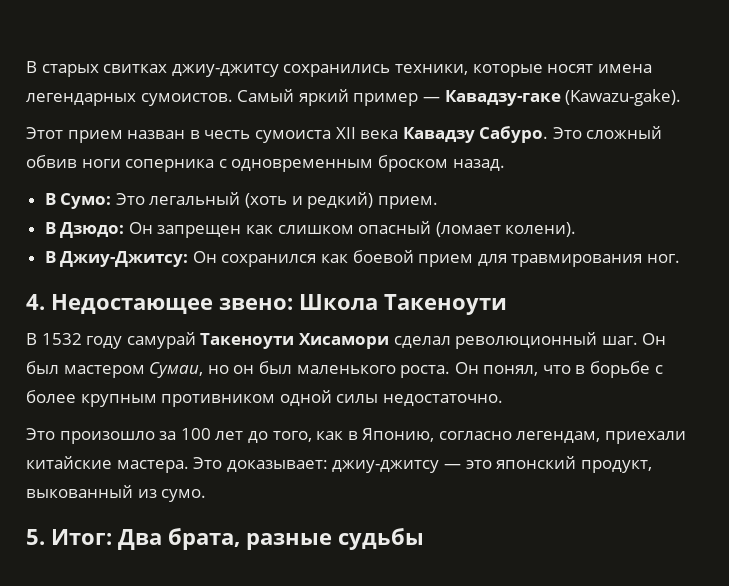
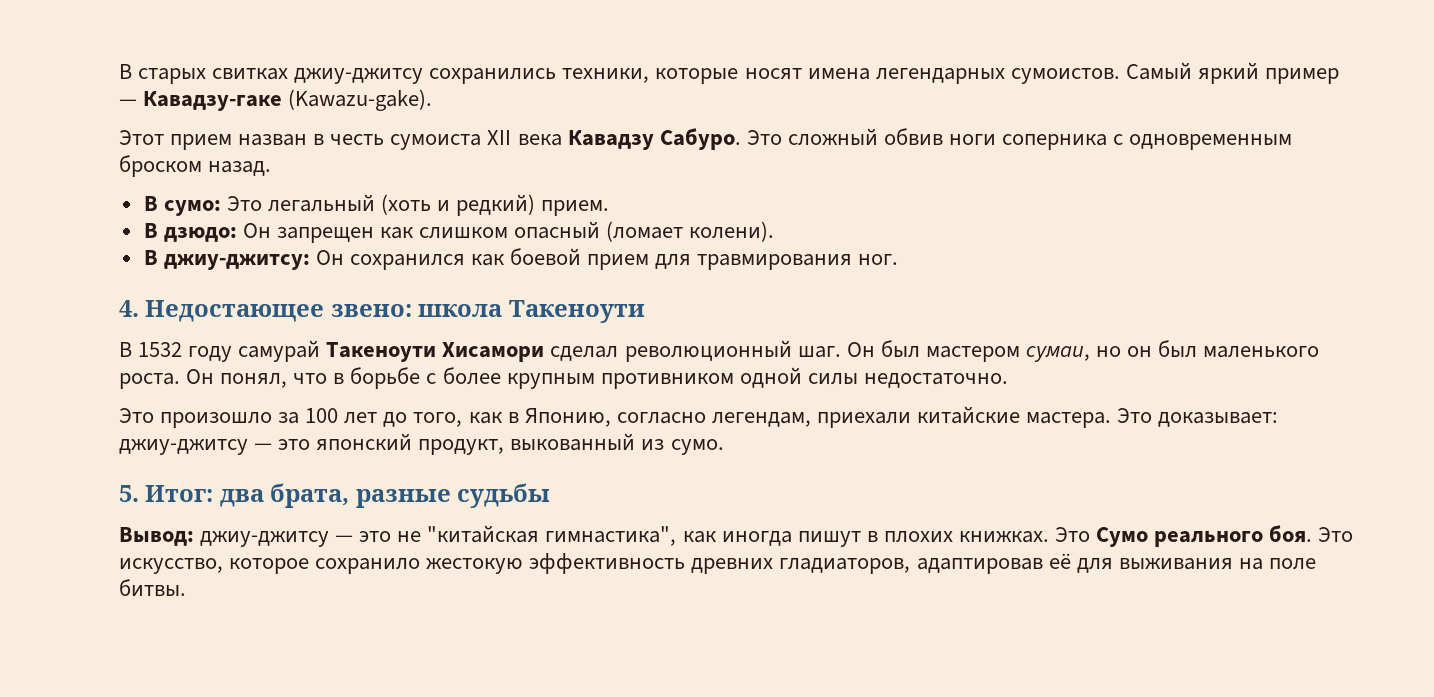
- В Сумо: Это легальный (хоть и редкий) прием.
+ В сумо: Это легальный (хоть и редкий) прием.
- В Дзюдо: Он запрещен как слишком опасный (ломает колени).
+ В дзюдо: Он запрещен как слишком опасный (ломает колени).
- В Джиу-Джитсу: Он сохранился как боевой прием для травмирования ног.
+ В джиу-джитсу: Он сохранился как боевой прием для травмирования ног.
- 4. Недостающее звено: Школа Такеноути
+ 4. Недостающее звено: школа Такеноути
- Он был мастером Сумаи, но он был маленького роста.
+ Он был мастером сумаи, но он был маленького роста.
- 5. Итог: Два брата, разные судьбы
+ 5. Итог: два брата, разные судьбы
+ Вывод: джиу-джитсу — это не "китайская гимнастика", как иногда пишут в плохих книжках. Это Сумо реального боя. Это искусство, которое сохранило жестокую эффективность древних гладиаторов, адаптировав её для выживания на поле битвы.

